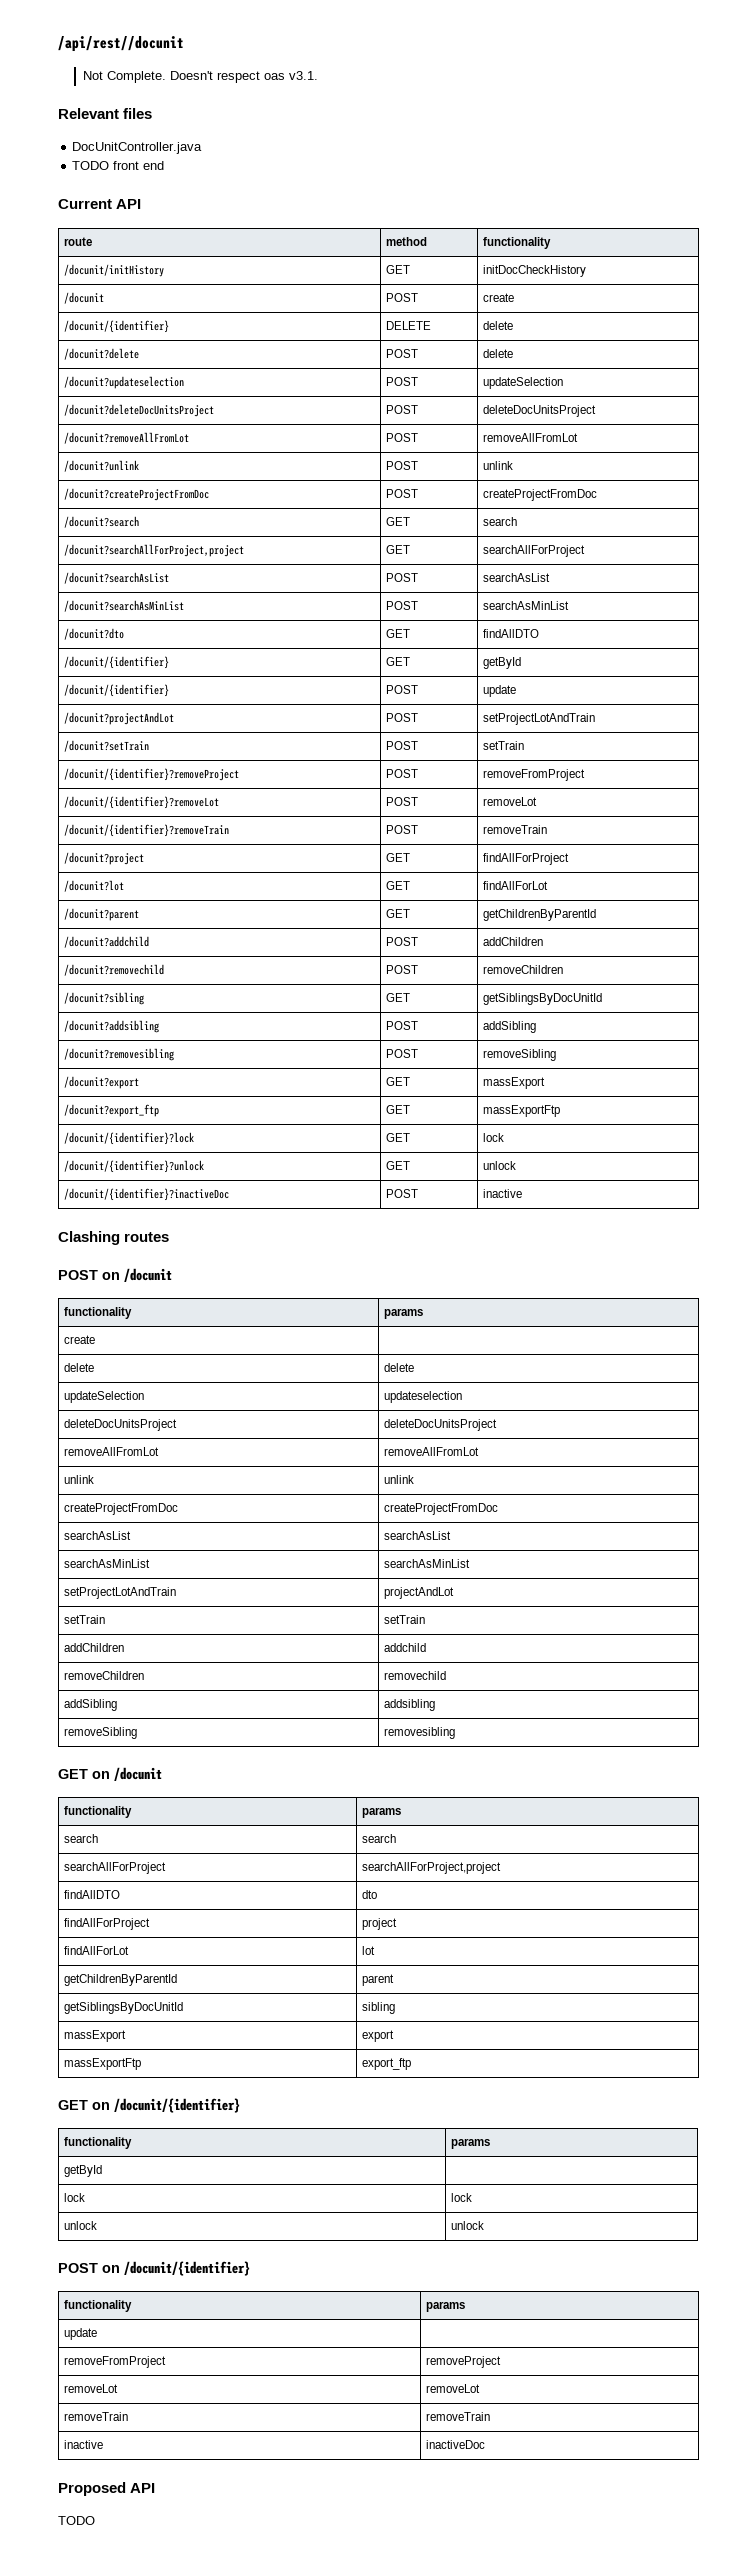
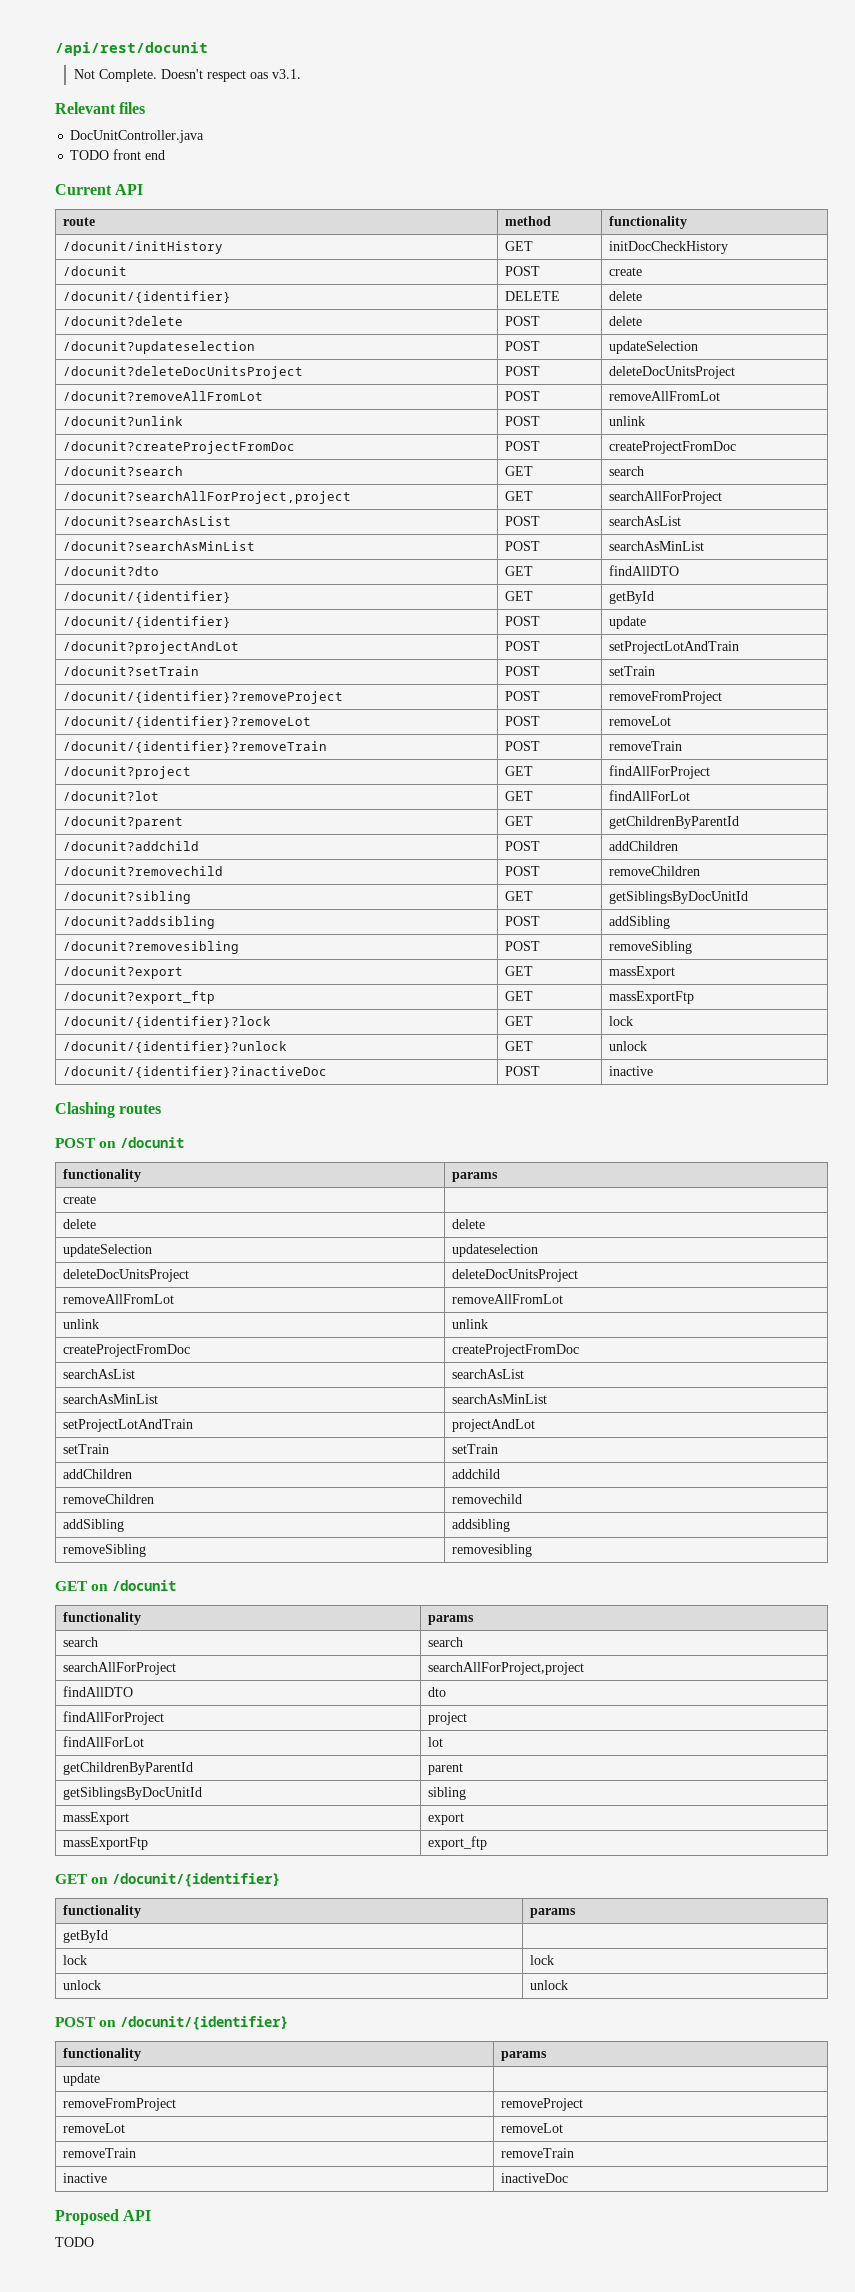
- /api/rest//docunit
+ /api/rest/docunit

